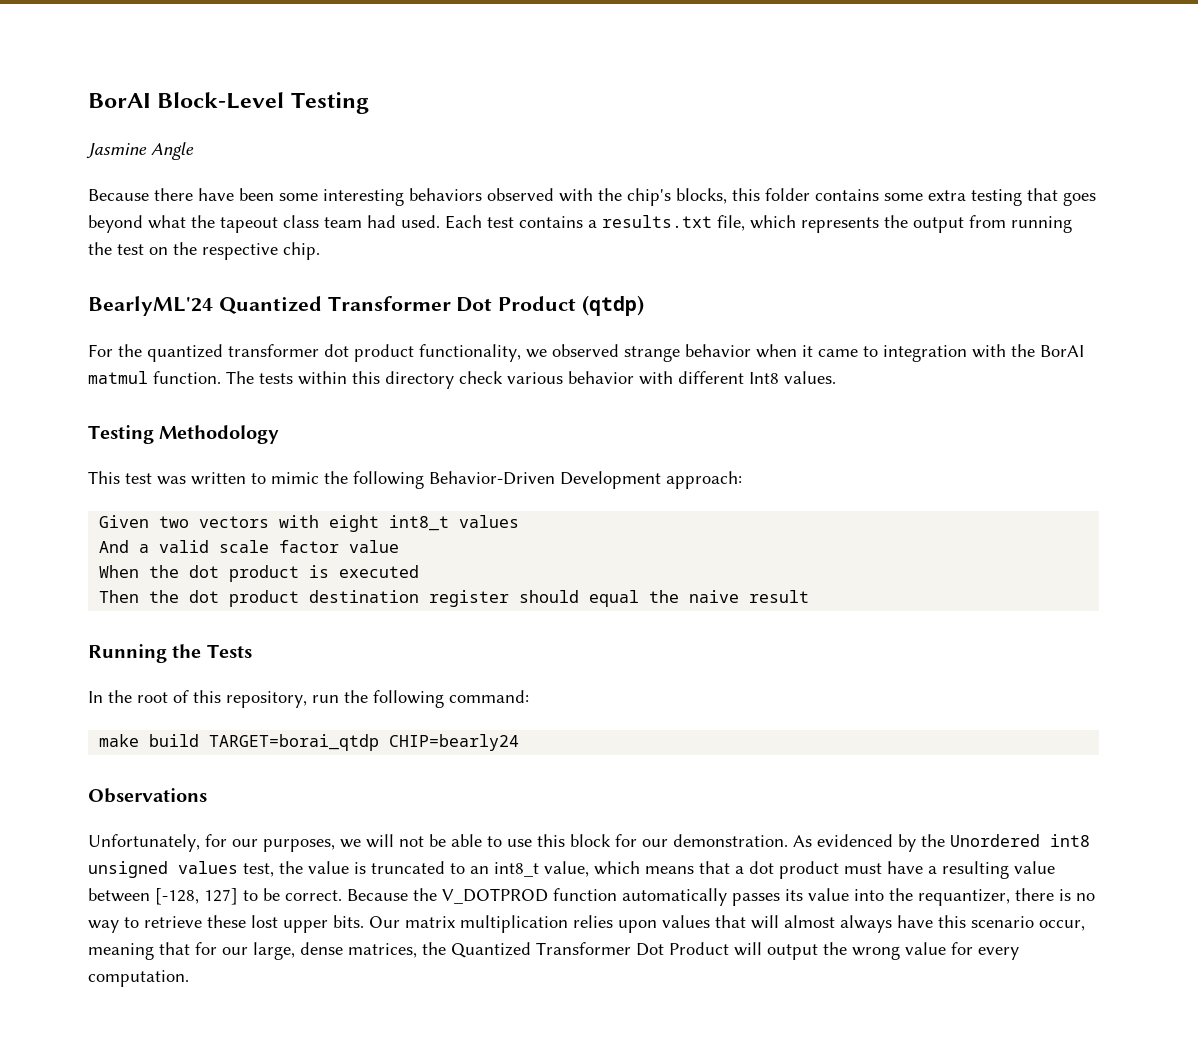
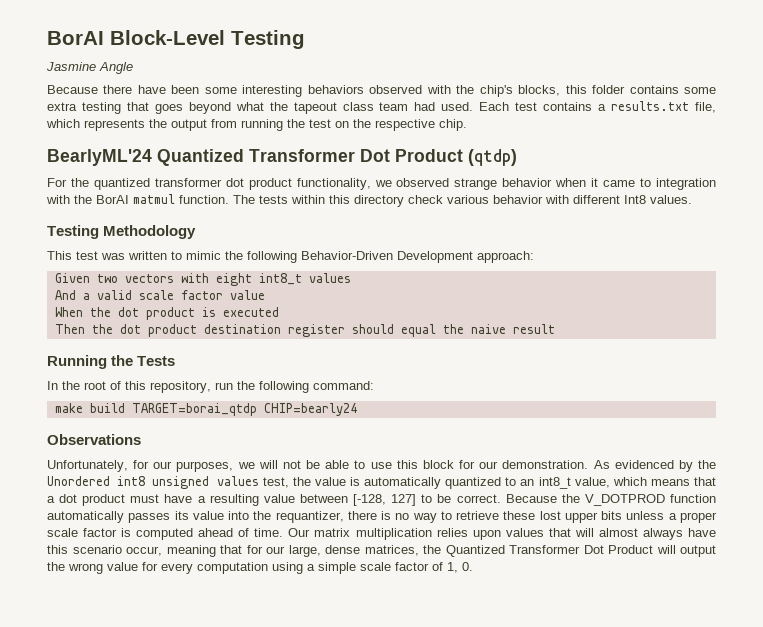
- As evidenced by the Unordered int8 unsigned values test, the value is truncated to an int8_t value, which means that a dot product must have a resulting value between [-128, 127] to be correct.
+ As evidenced by the Unordered int8 unsigned values test, the value is automatically quantized to an int8_t value, which means that a dot product must have a resulting value between [-128, 127] to be correct.
- Because the V_DOTPROD function automatically passes its value into the requantizer, there is no way to retrieve these lost upper bits.
+ Because the V_DOTPROD function automatically passes its value into the requantizer, there is no way to retrieve these lost upper bits unless a proper scale factor is computed ahead of time.
- Our matrix multiplication relies upon values that will almost always have this scenario occur, meaning that for our large, dense matrices, the Quantized Transformer Dot Product will output the wrong value for every computation.
+ Our matrix multiplication relies upon values that will almost always have this scenario occur, meaning that for our large, dense matrices, the Quantized Transformer Dot Product will output the wrong value for every computation using a simple scale factor of 1, 0.

